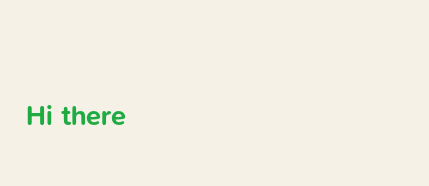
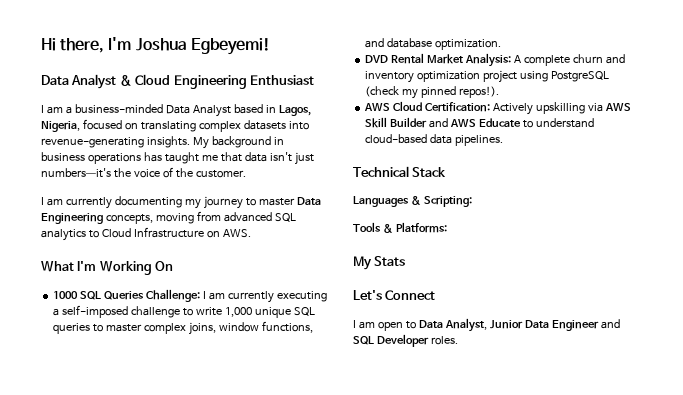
- Hi there
+ Hi there, I'm Joshua Egbeyemi!
+ Data Analyst & Cloud Engineering Enthusiast
+ I am a business-minded Data Analyst based in Lagos, Nigeria, focused on translating complex datasets into revenue-generating insights. My background in business operations has taught me that data isn't just numbers—it's the voice of the customer.
+ I am currently documenting my journey to master Data Engineering concepts, moving from advanced SQL analytics to Cloud Infrastructure on AWS.
+ What I'm Working On
+ 1000 SQL Queries Challenge: I am currently executing a self-imposed challenge to write 1,000 unique SQL queries to master complex joins, window functions, and database optimization.
+ DVD Rental Market Analysis: A complete churn and inventory optimization project using PostgreSQL (check my pinned repos!).
+ AWS Cloud Certification: Actively upskilling via AWS Skill Builder and AWS Educate to understand cloud-based data pipelines.
+ Technical Stack
+ Languages & Scripting:
+ Tools & Platforms:
+ My Stats
+ Let's Connect
+ I am open to Data Analyst, Junior Data Engineer and SQL Developer roles.

